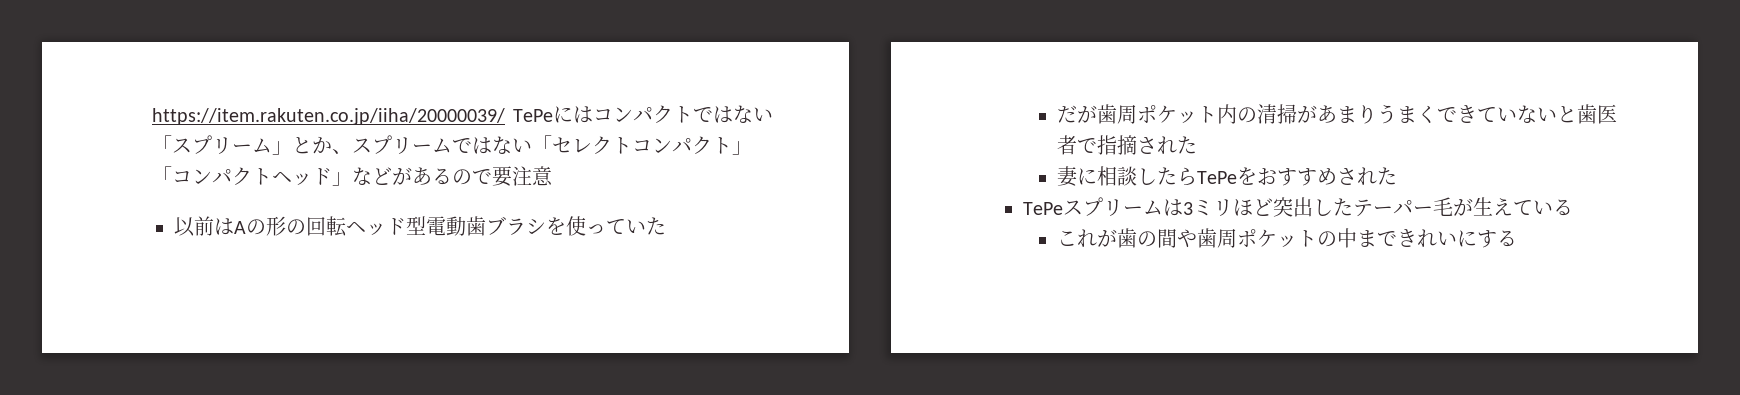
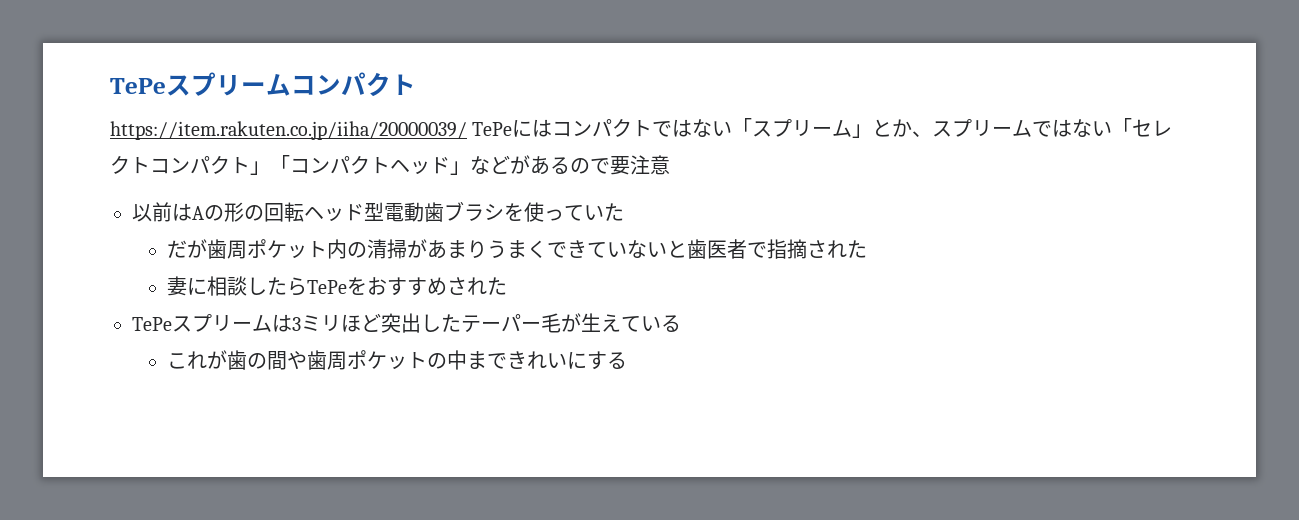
+ TePeスプリームコンパクト

